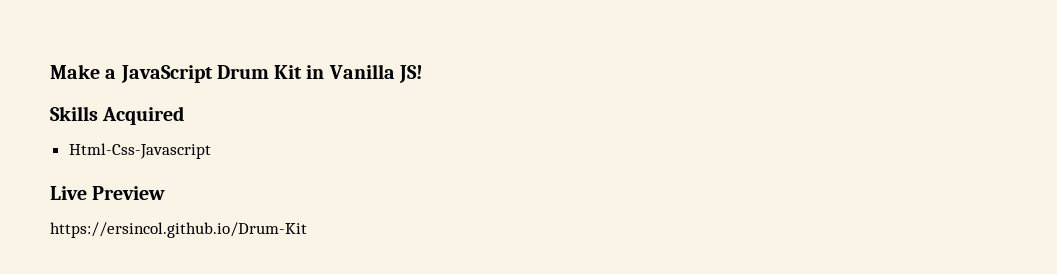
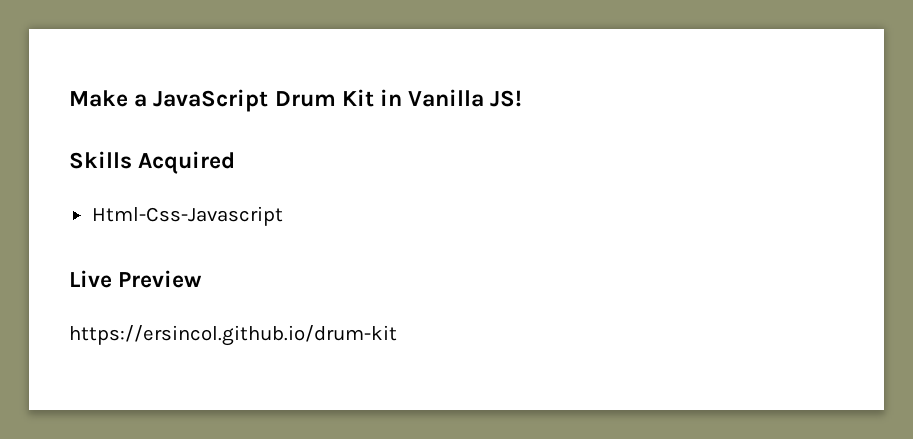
- https://ersincol.github.io/Drum-Kit
+ https://ersincol.github.io/drum-kit

